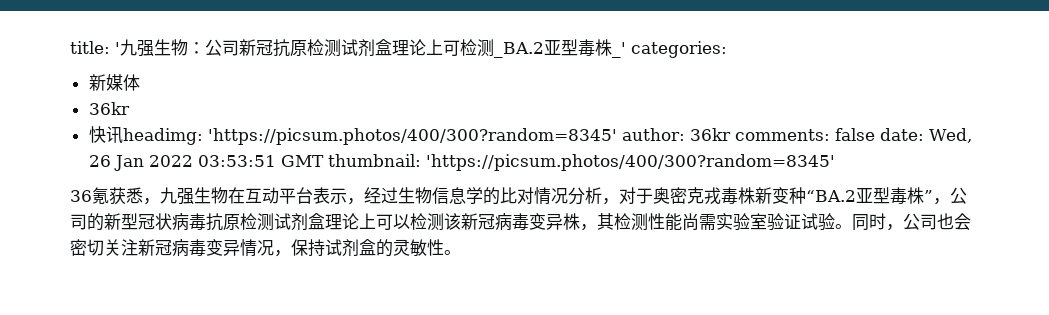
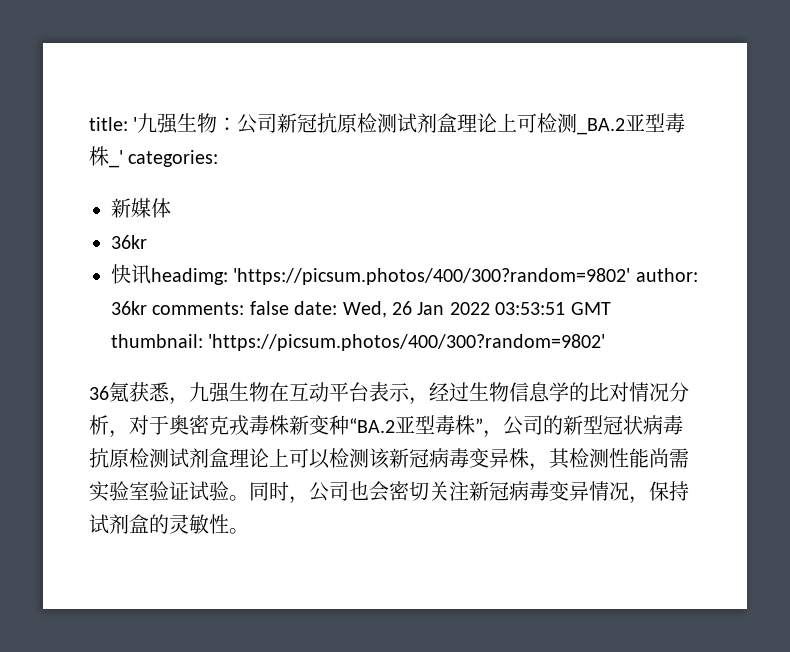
- 快讯headimg: 'https://picsum.photos/400/300?random=8345' author: 36kr comments: false date: Wed, 26 Jan 2022 03:53:51 GMT thumbnail: 'https://picsum.photos/400/300?random=8345'
+ 快讯headimg: 'https://picsum.photos/400/300?random=9802' author: 36kr comments: false date: Wed, 26 Jan 2022 03:53:51 GMT thumbnail: 'https://picsum.photos/400/300?random=9802'

